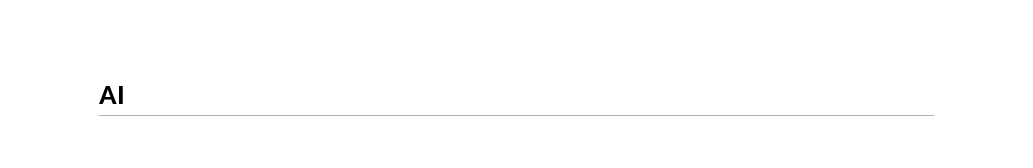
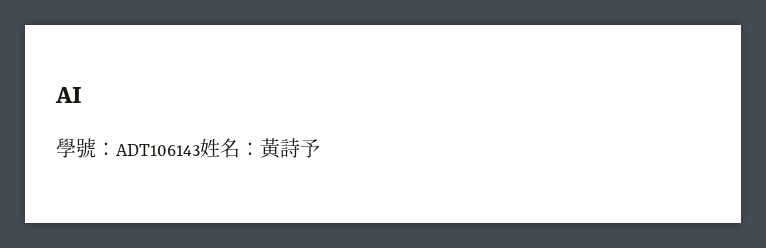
+ 學號：ADT106143姓名：黃詩予

